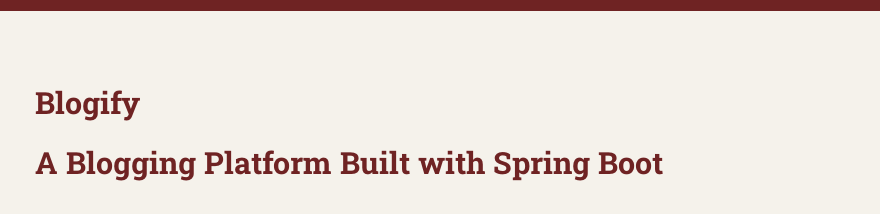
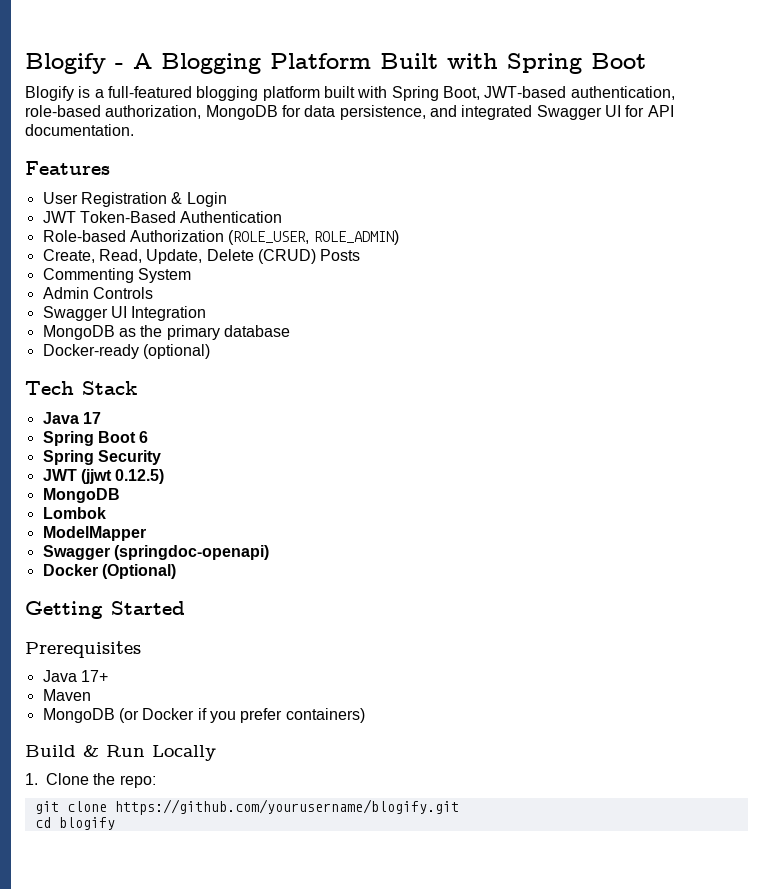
- Blogify
- A Blogging Platform Built with Spring Boot
+ Blogify - A Blogging Platform Built with Spring Boot
+ Blogify is a full-featured blogging platform built with Spring Boot, JWT-based authentication, role-based authorization, MongoDB for data persistence, and integrated Swagger UI for API documentation.
+ Features
+ User Registration & Login
+ JWT Token-Based Authentication
+ Role-based Authorization (ROLE_USER, ROLE_ADMIN)
+ Create, Read, Update, Delete (CRUD) Posts
+ Commenting System
+ Admin Controls
+ Swagger UI Integration
+ MongoDB as the primary database
+ Docker-ready (optional)
+ Tech Stack
+ Java 17
+ Spring Boot 6
+ Spring Security
+ JWT (jjwt 0.12.5)
+ MongoDB
+ Lombok
+ ModelMapper
+ Swagger (springdoc-openapi)
+ Docker (Optional)
+ Getting Started
+ Prerequisites
+ Java 17+
+ Maven
+ MongoDB (or Docker if you prefer containers)
+ Build & Run Locally
+ 1. Clone the repo:
+ git clone https://github.com/yourusername/blogify.git
+ cd blogify

